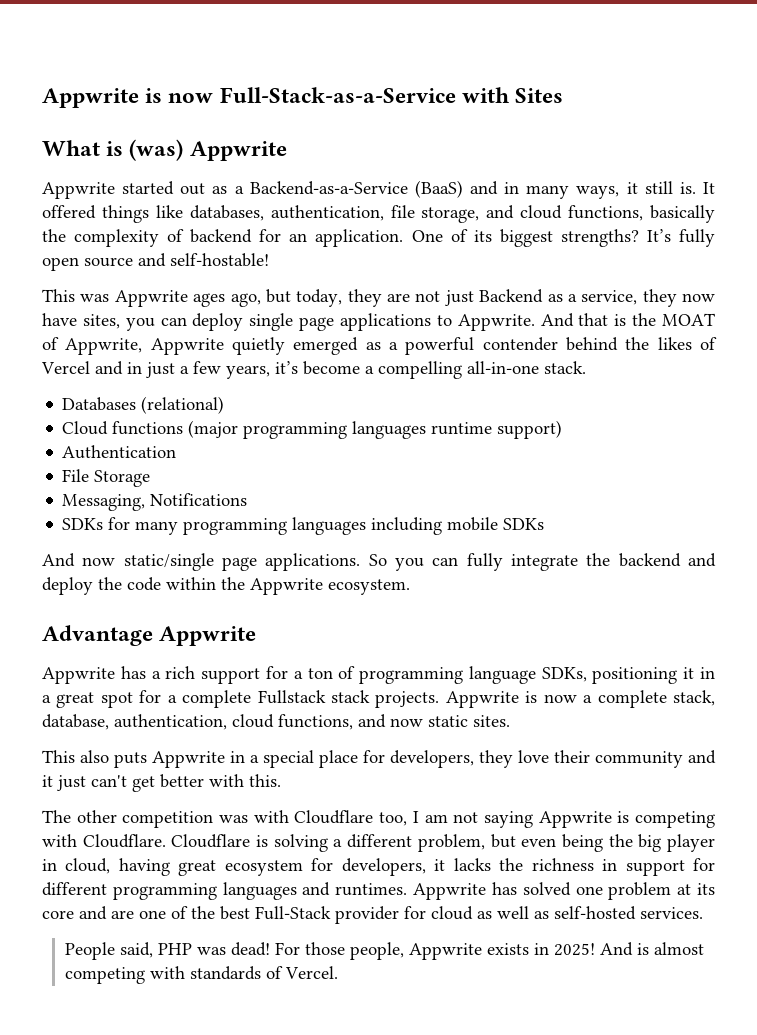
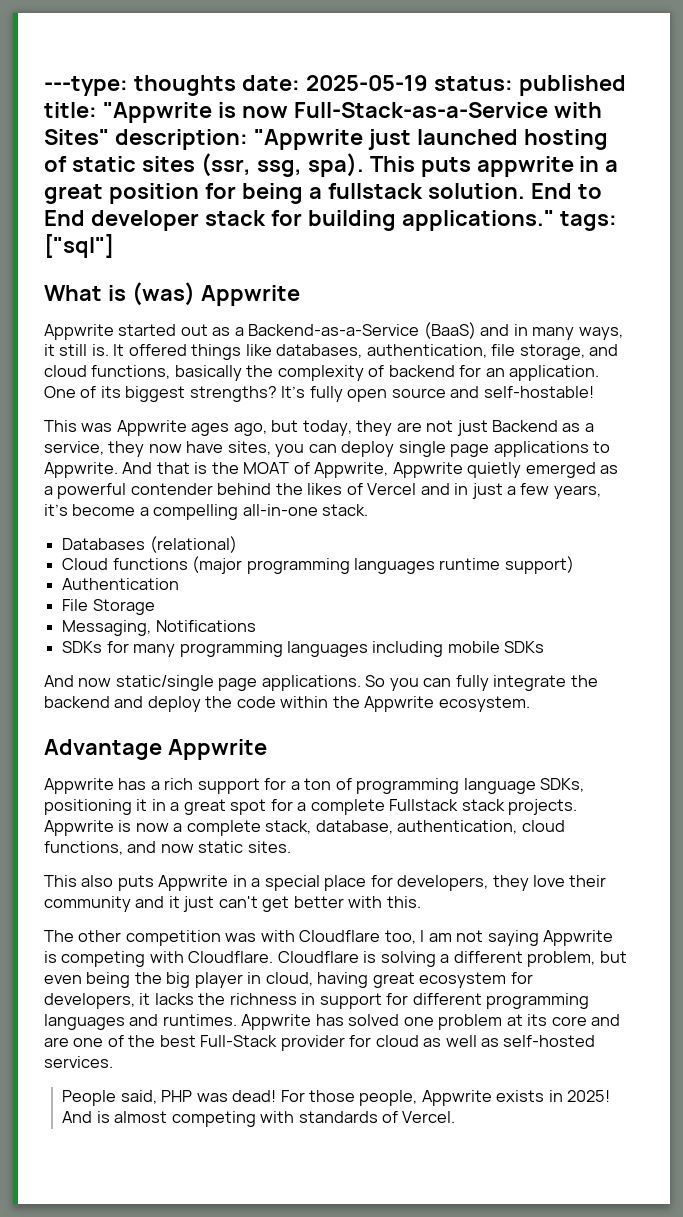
- Appwrite is now Full-Stack-as-a-Service with Sites
+ ---type: thoughts date: 2025-05-19 status: published title: "Appwrite is now Full-Stack-as-a-Service with Sites" description: "Appwrite just launched hosting of static sites (ssr, ssg, spa). This puts appwrite in a great position for being a fullstack solution. End to End developer stack for building applications." tags: ["sql"]

